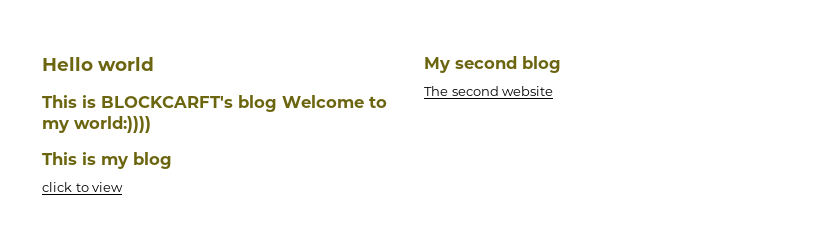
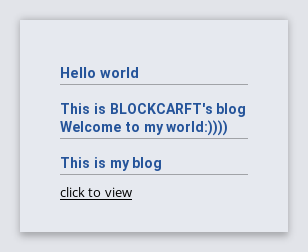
- My second blog
- The second website

